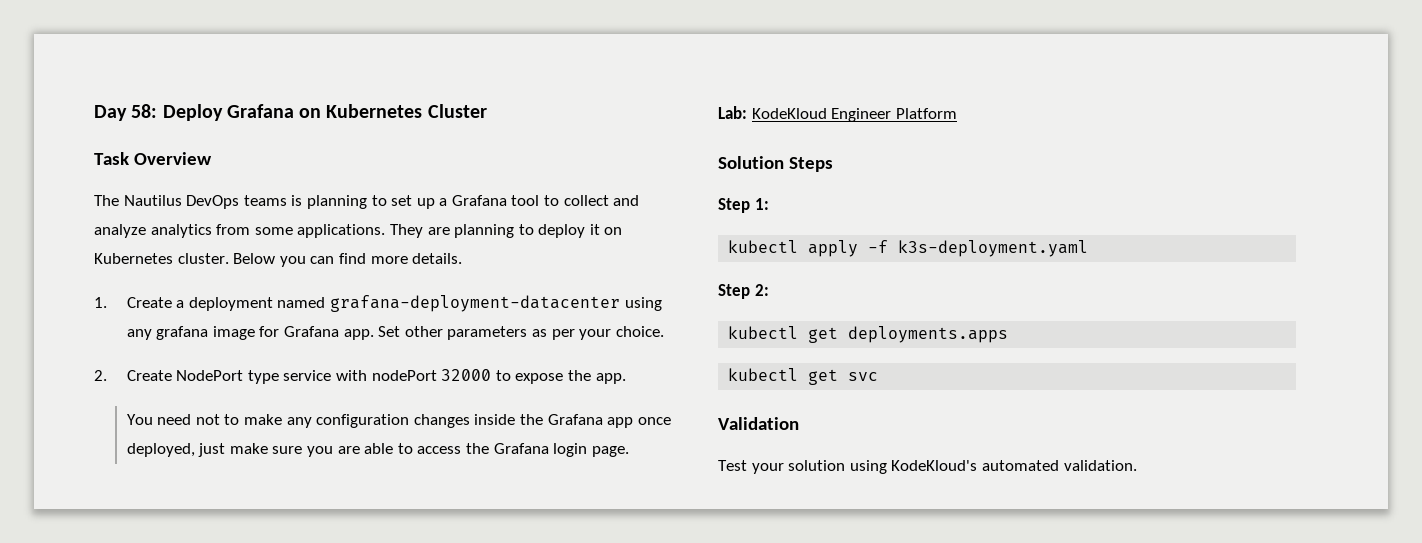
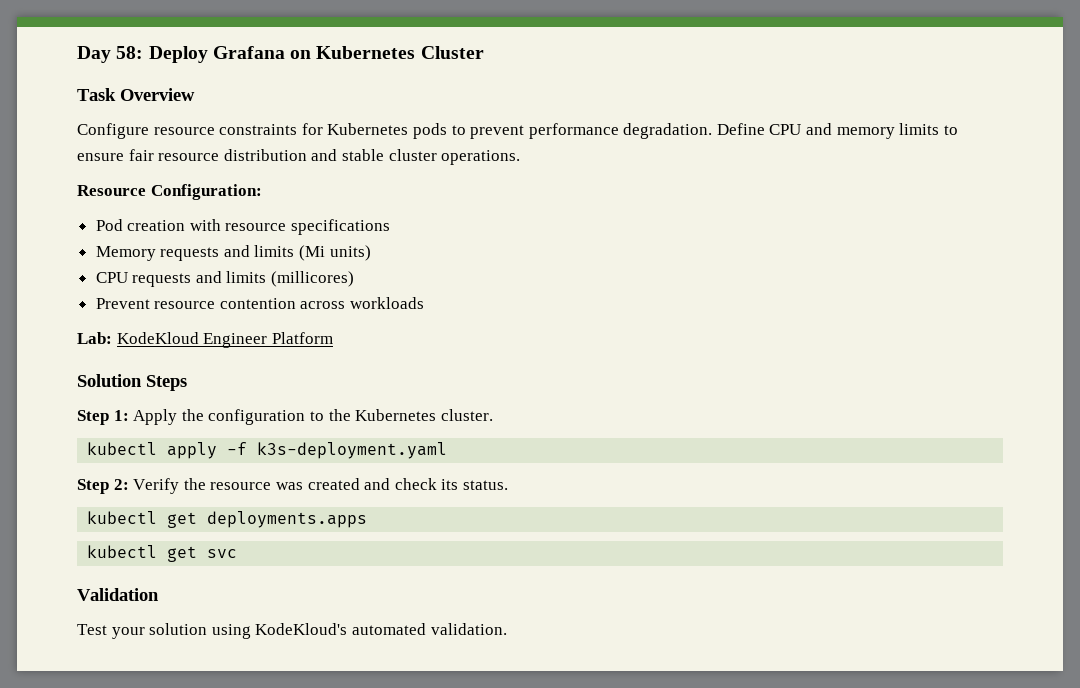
- The Nautilus DevOps teams is planning to set up a Grafana tool to collect and analyze analytics from some applications. They are planning to deploy it on Kubernetes cluster. Below you can find more details.
- 1. Create a deployment named grafana-deployment-datacenter using any grafana image for Grafana app. Set other parameters as per your choice.
- 2. Create NodePort type service with nodePort 32000 to expose the app.
- You need not to make any configuration changes inside the Grafana app once deployed, just make sure you are able to access the Grafana login page.
+ Configure resource constraints for Kubernetes pods to prevent performance degradation. Define CPU and memory limits to ensure fair resource distribution and stable cluster operations.
+ Resource Configuration:
+ Pod creation with resource specifications
+ Memory requests and limits (Mi units)
+ CPU requests and limits (millicores)
+ Prevent resource contention across workloads
- Step 1:
+ Step 1: Apply the configuration to the Kubernetes cluster.
- Step 2:
+ Step 2: Verify the resource was created and check its status.

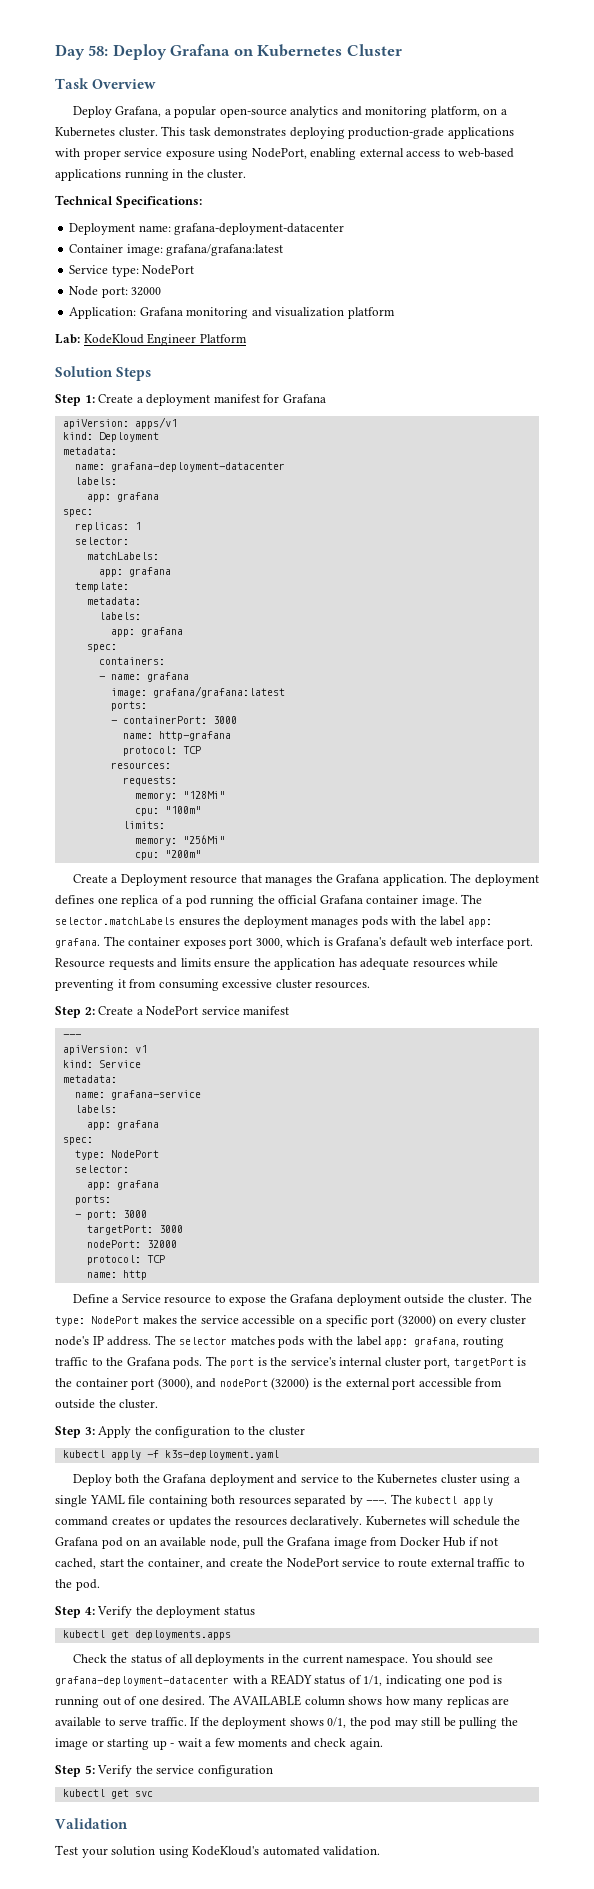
- Configure resource constraints for Kubernetes pods to prevent performance degradation. Define CPU and memory limits to ensure fair resource distribution and stable cluster operations.
- Resource Configuration:
- Pod creation with resource specifications
- Memory requests and limits (Mi units)
- CPU requests and limits (millicores)
- Prevent resource contention across workloads
+ Deploy Grafana, a popular open-source analytics and monitoring platform, on a Kubernetes cluster. This task demonstrates deploying production-grade applications with proper service exposure using NodePort, enabling external access to web-based applications running in the cluster.
+ Technical Specifications:
+ Deployment name: grafana-deployment-datacenter
+ Container image: grafana/grafana:latest
+ Service type: NodePort
+ Node port: 32000
+ Application: Grafana monitoring and visualization platform
- Step 1: Apply the configuration to the Kubernetes cluster.
+ Step 1: Create a deployment manifest for Grafana
+ apiVersion: apps/v1
+ kind: Deployment
+ metadata:
+ name: grafana-deployment-datacenter
+ labels:
+ app: grafana
+ spec:
+ replicas: 1
+ selector:
+ matchLabels:
+ app: grafana
+ template:
+ metadata:
+ labels:
+ app: grafana
+ spec:
+ containers:
+ - name: grafana
+ image: grafana/grafana:latest
+ ports:
+ - containerPort: 3000
+ name: http-grafana
+ protocol: TCP
+ resources:
+ requests:
+ memory: "128Mi"
+ cpu: "100m"
+ limits:
+ memory: "256Mi"
+ cpu: "200m"
+ Create a Deployment resource that manages the Grafana application. The deployment defines one replica of a pod running the official Grafana container image. The selector.matchLabels ensures the deployment manages pods with the label app: grafana. The container exposes port 3000, which is Grafana's default web interface port. Resource requests and limits ensure the application has adequate resources while preventing it from consuming excessive cluster resources.
+ Step 2: Create a NodePort service manifest
+ ---
+ apiVersion: v1
+ kind: Service
+ metadata:
+ name: grafana-service
+ labels:
+ app: grafana
+ spec:
+ type: NodePort
+ selector:
+ app: grafana
+ ports:
+ - port: 3000
+ targetPort: 3000
+ nodePort: 32000
+ protocol: TCP
+ name: http
+ Define a Service resource to expose the Grafana deployment outside the cluster. The type: NodePort makes the service accessible on a specific port (32000) on every cluster node's IP address. The selector matches pods with the label app: grafana, routing traffic to the Grafana pods. The port is the service's internal cluster port, targetPort is the container port (3000), and nodePort (32000) is the external port accessible from outside the cluster.
+ Step 3: Apply the configuration to the cluster
- Step 2: Verify the resource was created and check its status.
+ Deploy both the Grafana deployment and service to the Kubernetes cluster using a single YAML file containing both resources separated by ---. The kubectl apply command creates or updates the resources declaratively. Kubernetes will schedule the Grafana pod on an available node, pull the Grafana image from Docker Hub if not cached, start the container, and create the NodePort service to route external traffic to the pod.
+ Step 4: Verify the deployment status
  kubectl get deployments.apps
+ Check the status of all deployments in the current namespace. You should see grafana-deployment-datacenter with a READY status of 1/1, indicating one pod is running out of one desired. The AVAILABLE column shows how many replicas are available to serve traffic. If the deployment shows 0/1, the pod may still be pulling the image or starting up - wait a few moments and check again.
+ Step 5: Verify the service configuration

